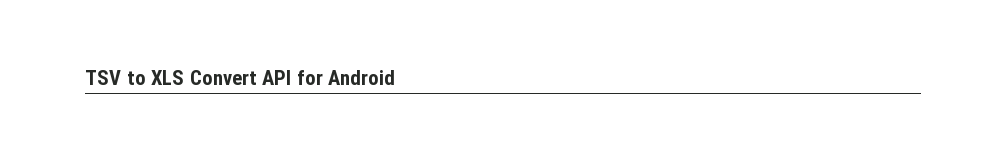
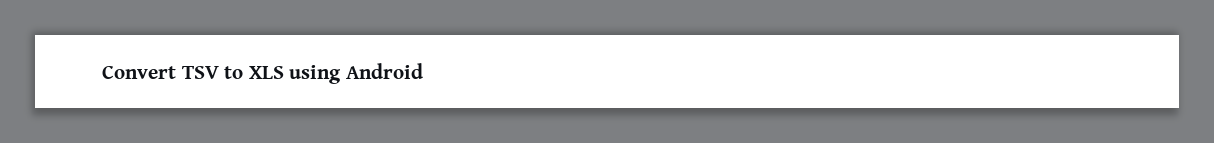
- TSV to XLS Convert API for Android
+ Convert TSV to XLS using Android

